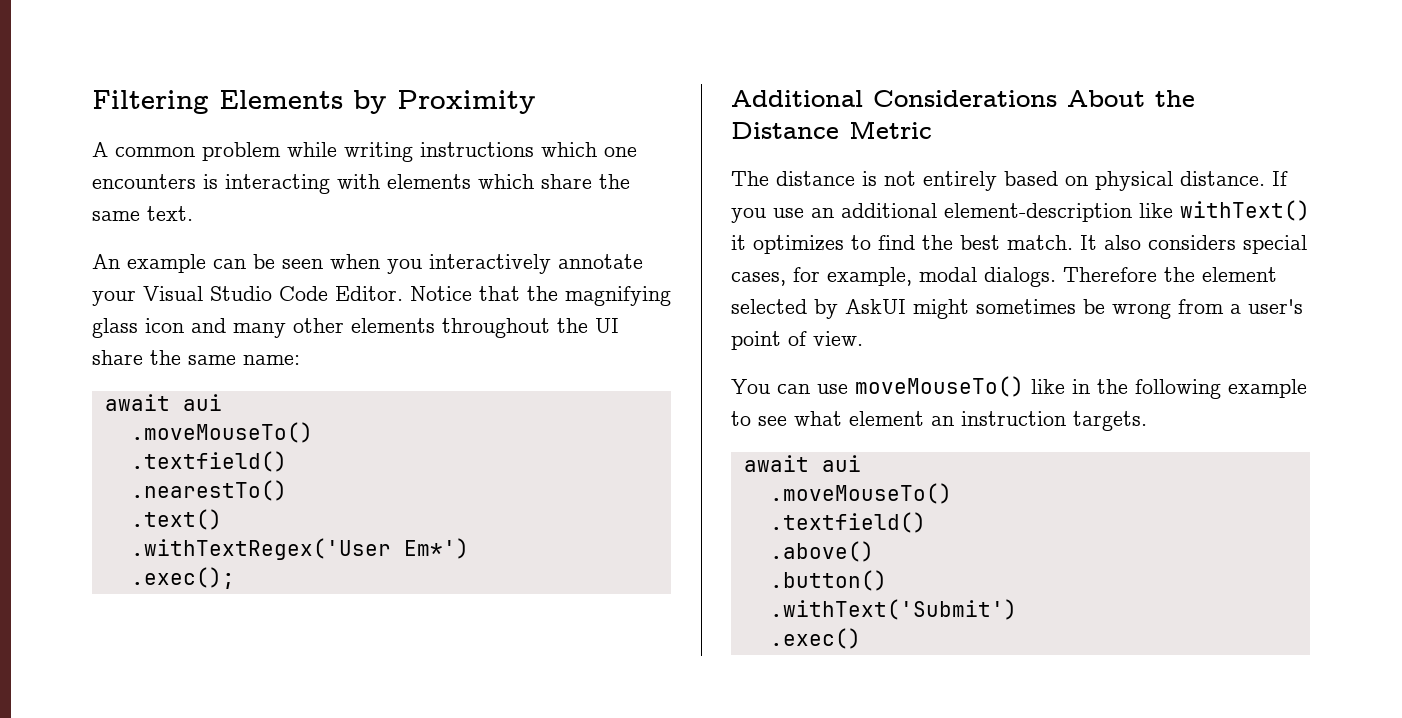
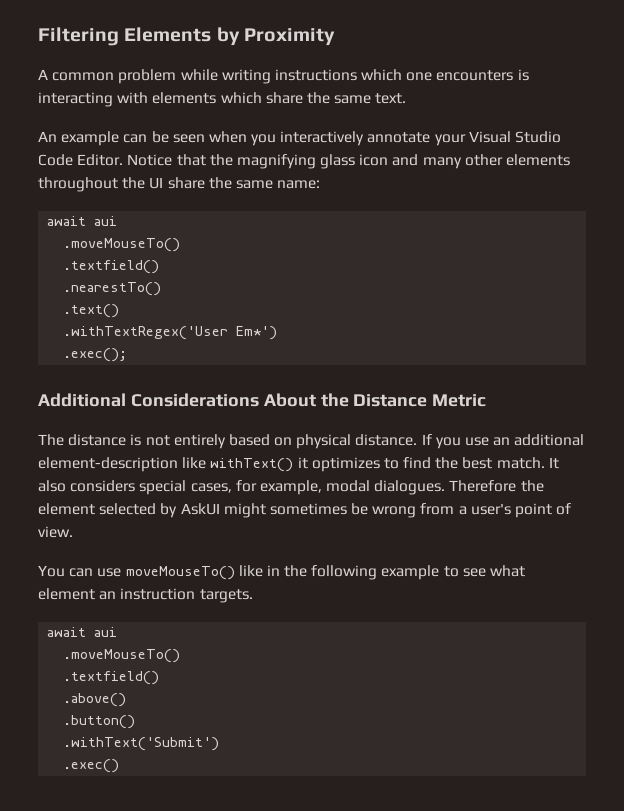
- It also considers special cases, for example, modal dialogs.
+ It also considers special cases, for example, modal dialogues.

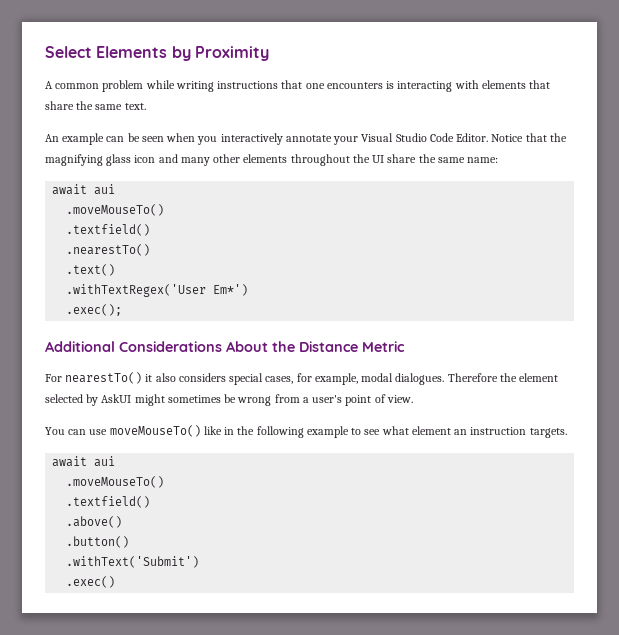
- Filtering Elements by Proximity
+ Select Elements by Proximity
- A common problem while writing instructions which one encounters is interacting with elements which share the same text.
+ A common problem while writing instructions that one encounters is interacting with elements that share the same text.
- The distance is not entirely based on physical distance. If you use an additional element-description like withText() it optimizes to find the best match. It also considers special cases, for example, modal dialogues.
+ For nearestTo() it also considers special cases, for example, modal dialogues.

